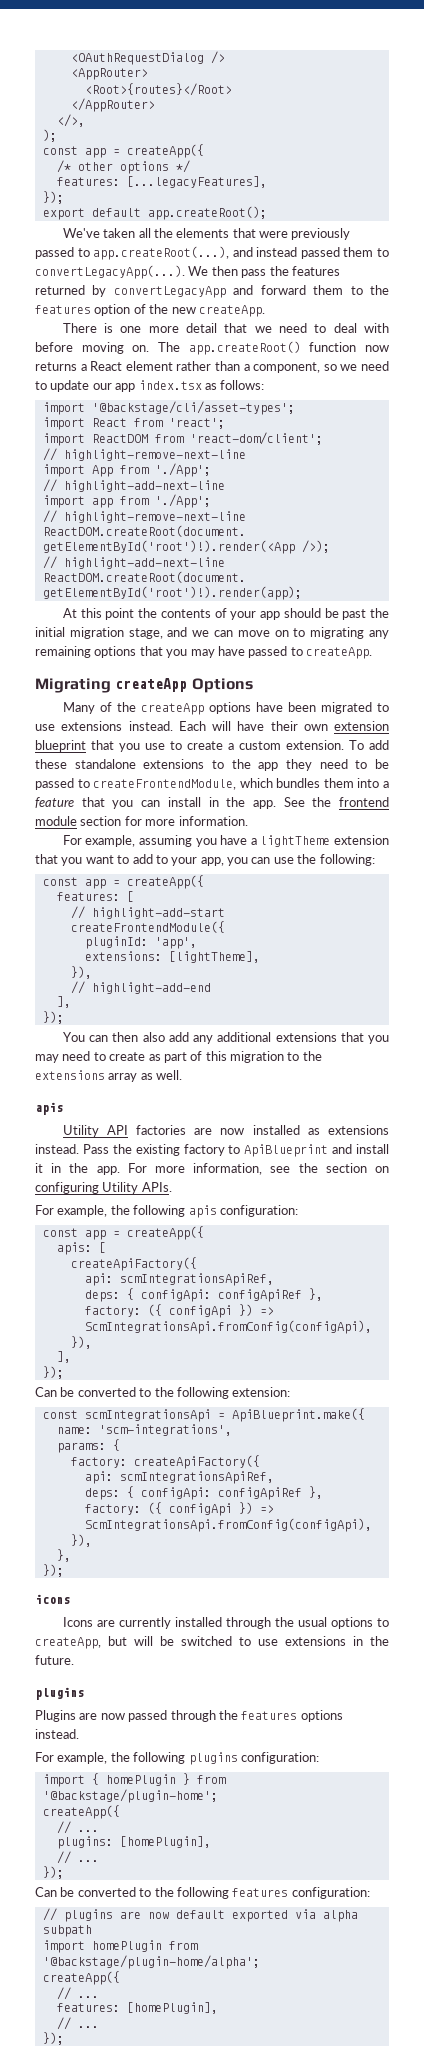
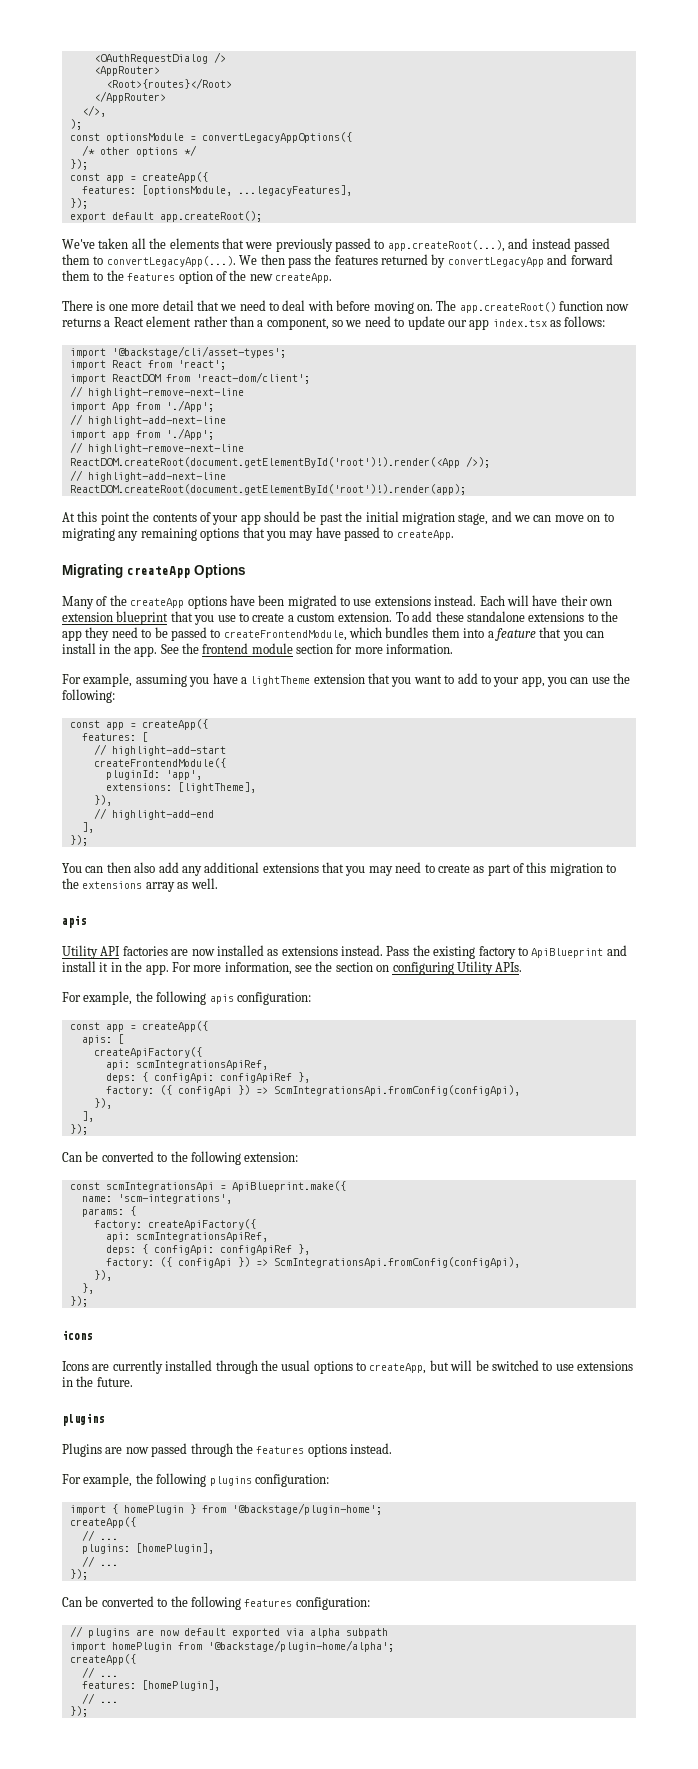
  );
- const app = createApp({
+ const optionsModule = convertLegacyAppOptions({
  /* other options */
- features: [...legacyFeatures],
+ });
+ const app = createApp({
+ features: [optionsModule, ...legacyFeatures],

